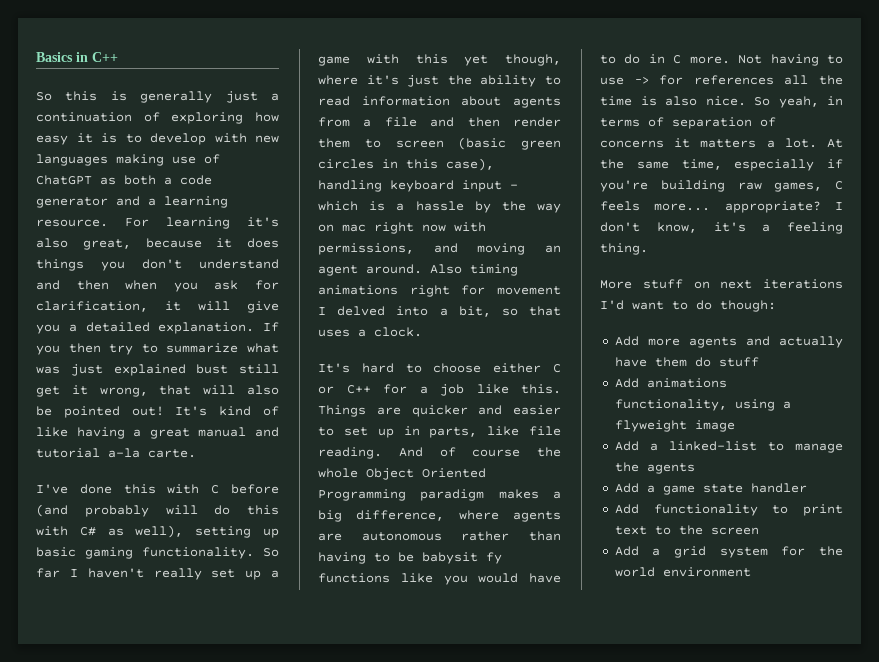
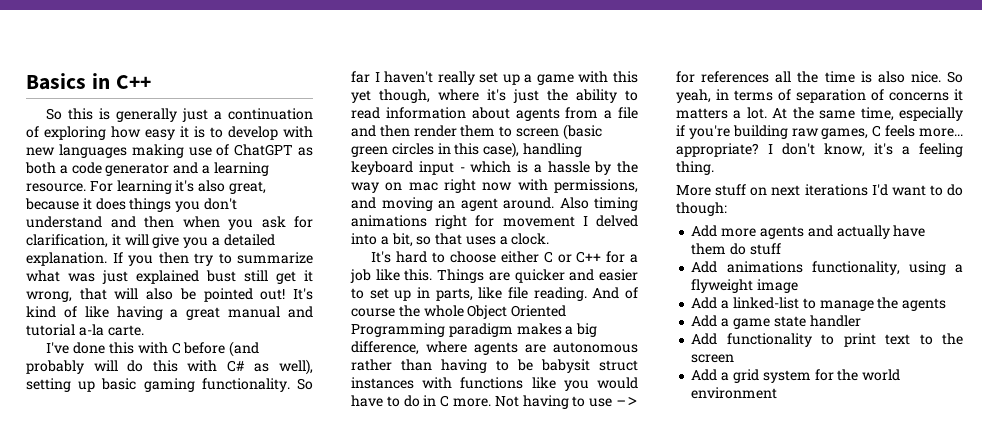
- And of course the whole Object Oriented Programming paradigm makes a big difference, where agents are autonomous rather than having to be babysit fy functions like you would have to do in C more.
+ And of course the whole Object Oriented Programming paradigm makes a big difference, where agents are autonomous rather than having to be babysit struct instances with functions like you would have to do in C more.

